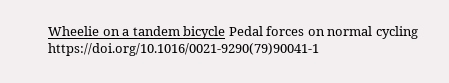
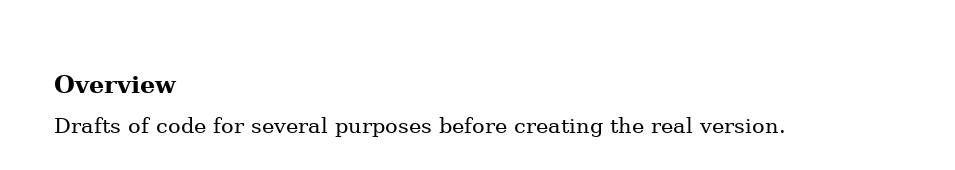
- Wheelie on a tandem bicycle Pedal forces on normal cycling https://doi.org/10.1016/0021-9290(79)90041-1
+ Overview
+ Drafts of code for several purposes before creating the real version.

